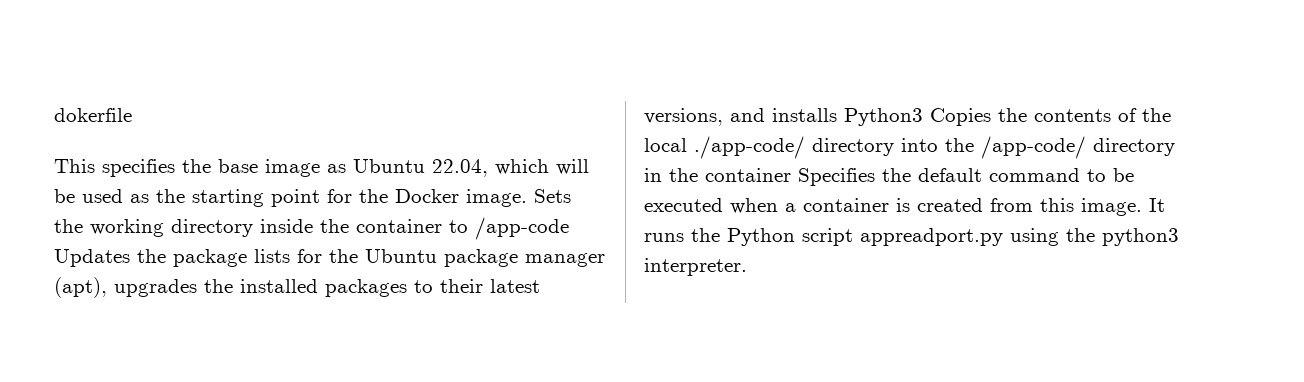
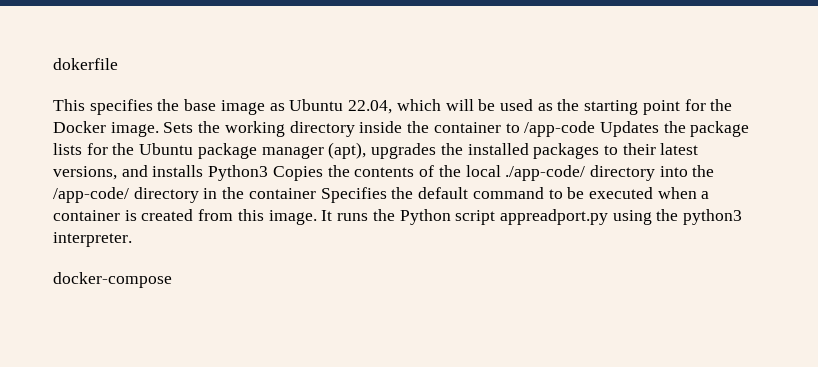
+ docker-compose

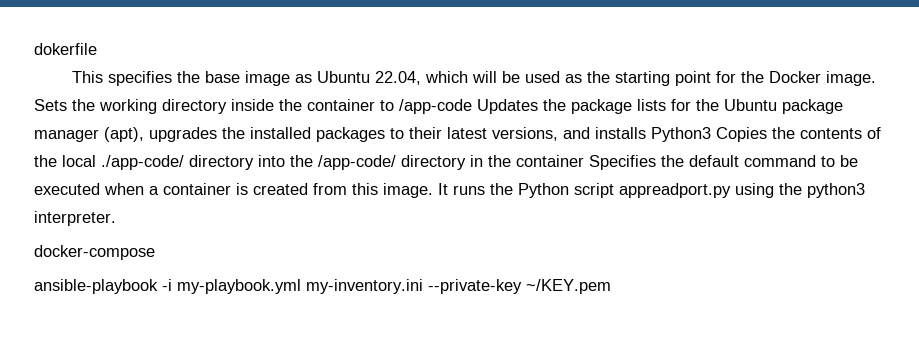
+ ansible-playbook -i my-playbook.yml my-inventory.ini --private-key ~/KEY.pem

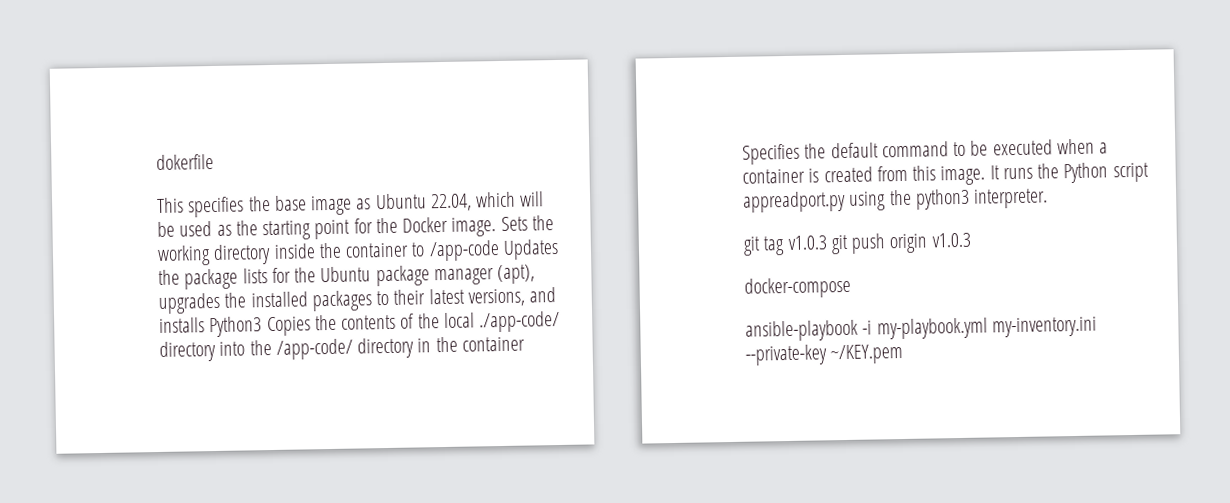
+ git tag v1.0.3 git push origin v1.0.3

